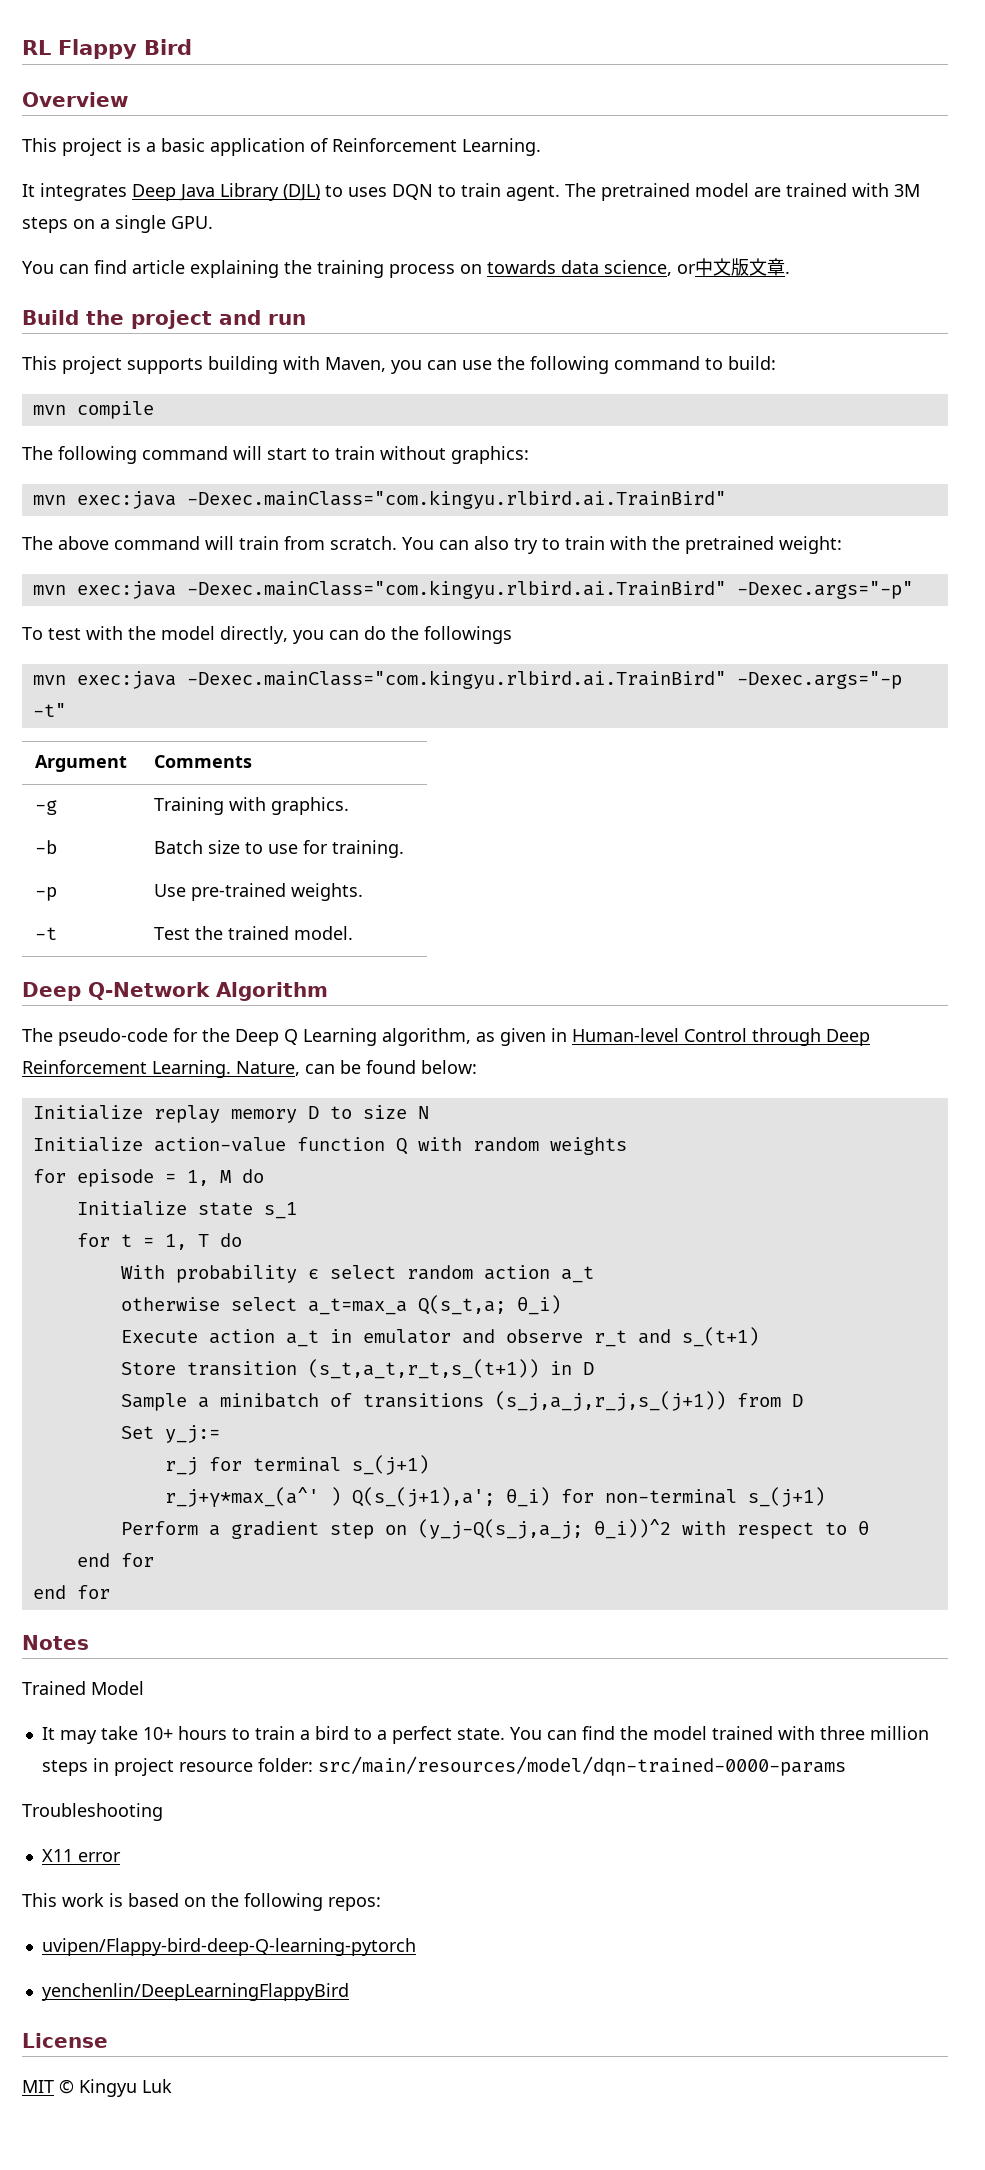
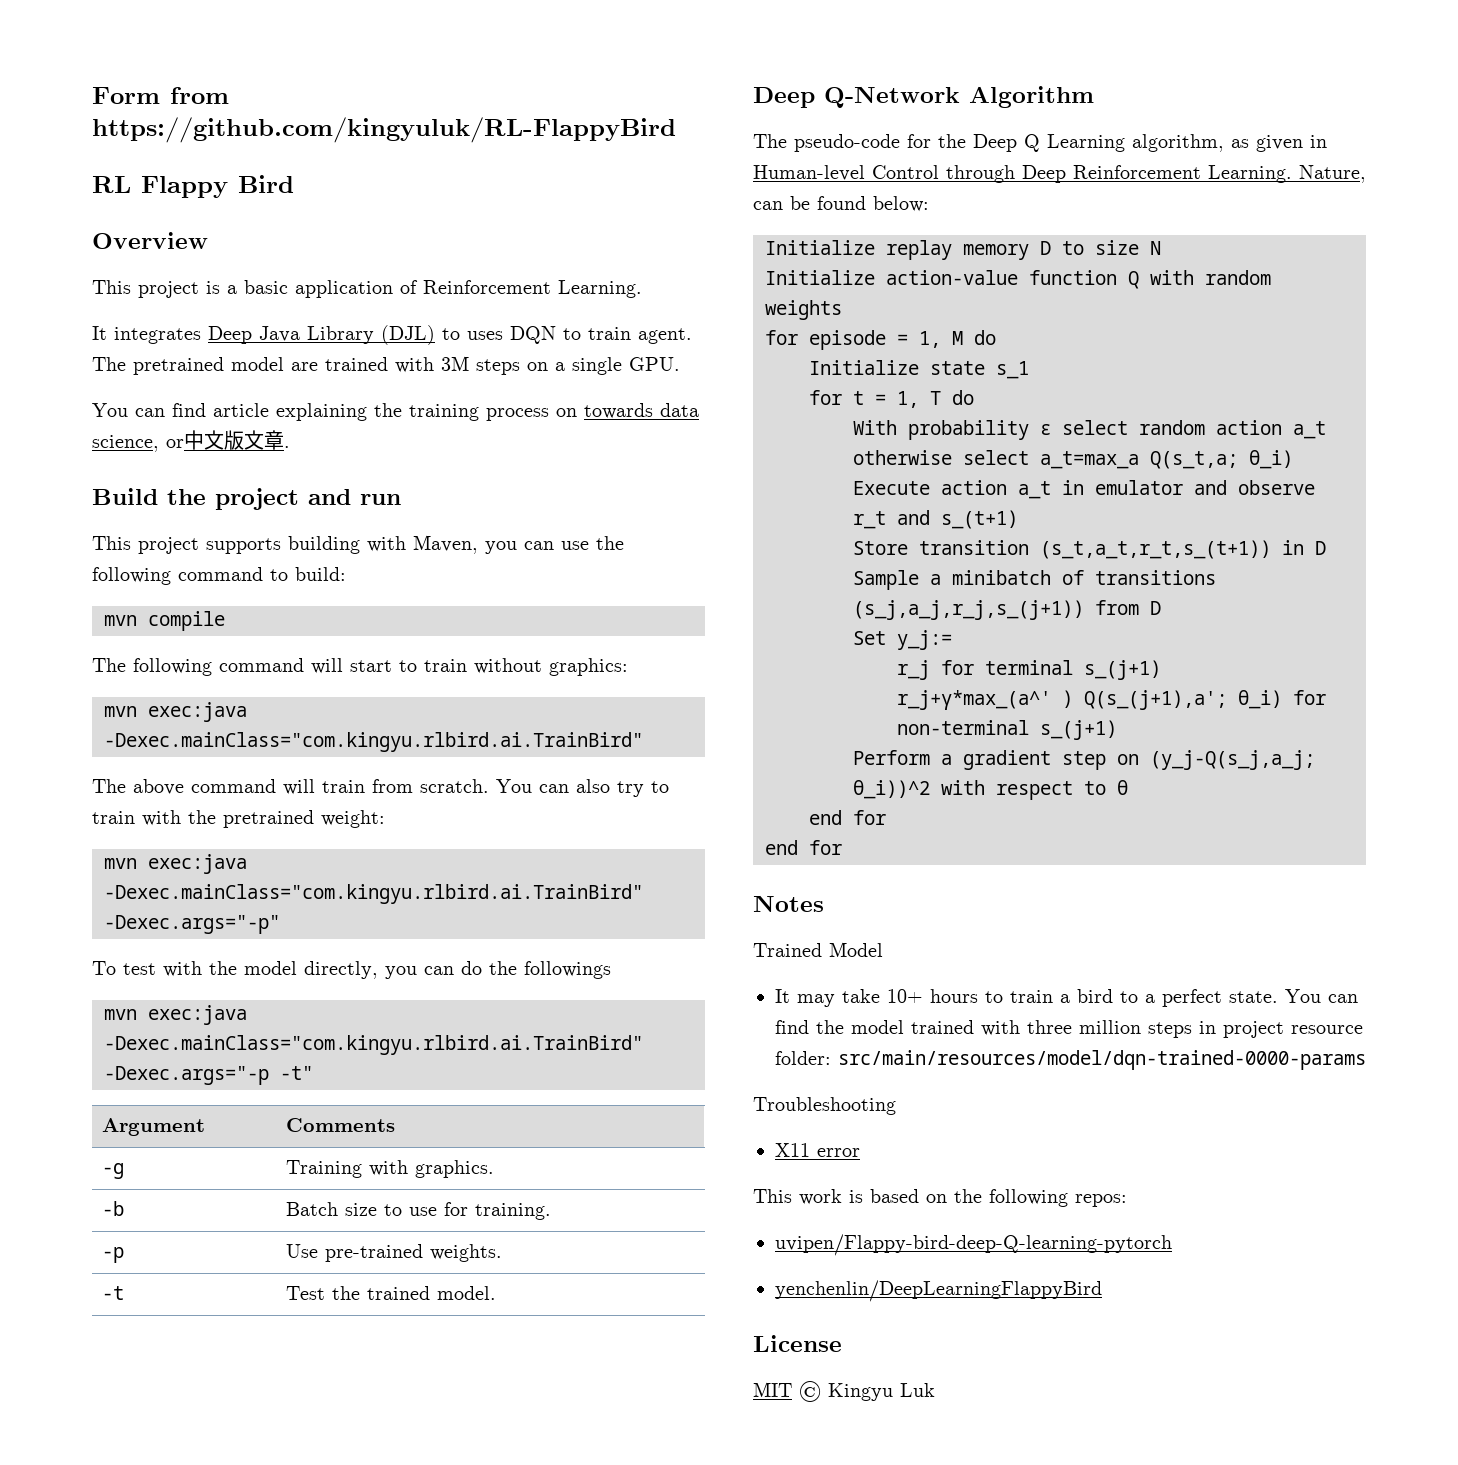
+ Form from https://github.com/kingyuluk/RL-FlappyBird

